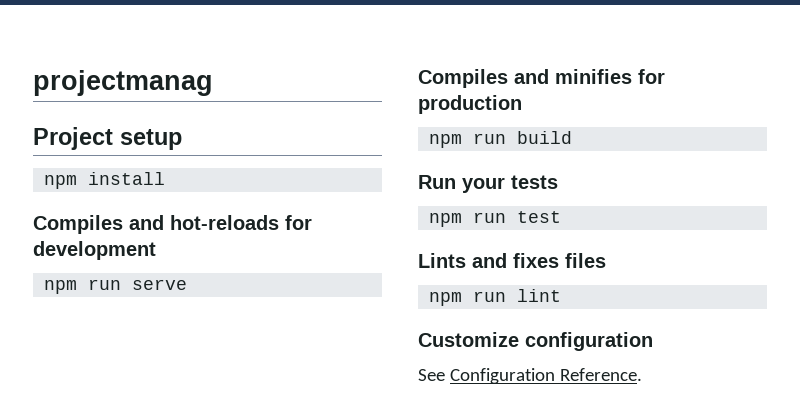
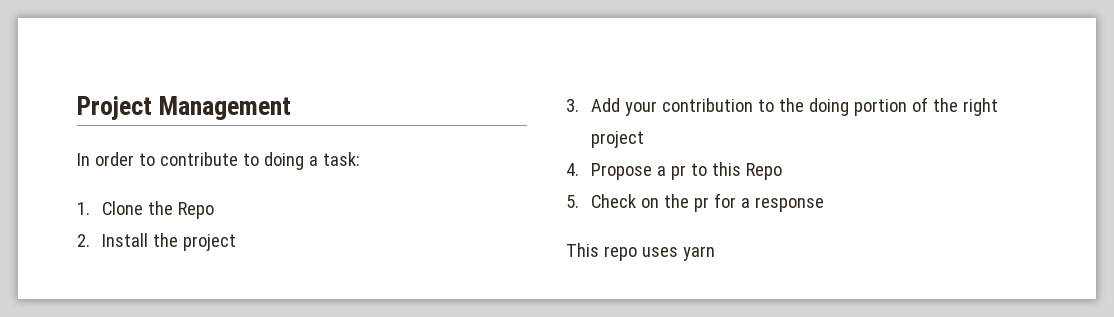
- projectmanag
- Project setup
- npm install
- Compiles and hot-reloads for development
- npm run serve
- Compiles and minifies for production
- npm run build
- Run your tests
- npm run test
- Lints and fixes files
- npm run lint
- Customize configuration
- See Configuration Reference.
+ Project Management
+ In order to contribute to doing a task:
+ 1. Clone the Repo
+ 2. Install the project
+ 3. Add your contribution to the doing portion of the right project
+ 4. Propose a pr to this Repo
+ 5. Check on the pr for a response
+ This repo uses yarn

